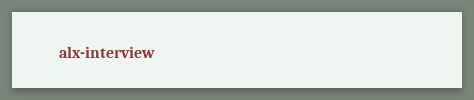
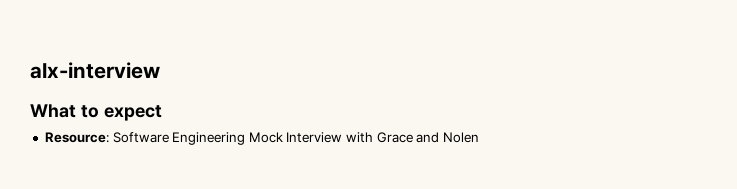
+ What to expect
+ Resource: Software Engineering Mock Interview with Grace and Nolen

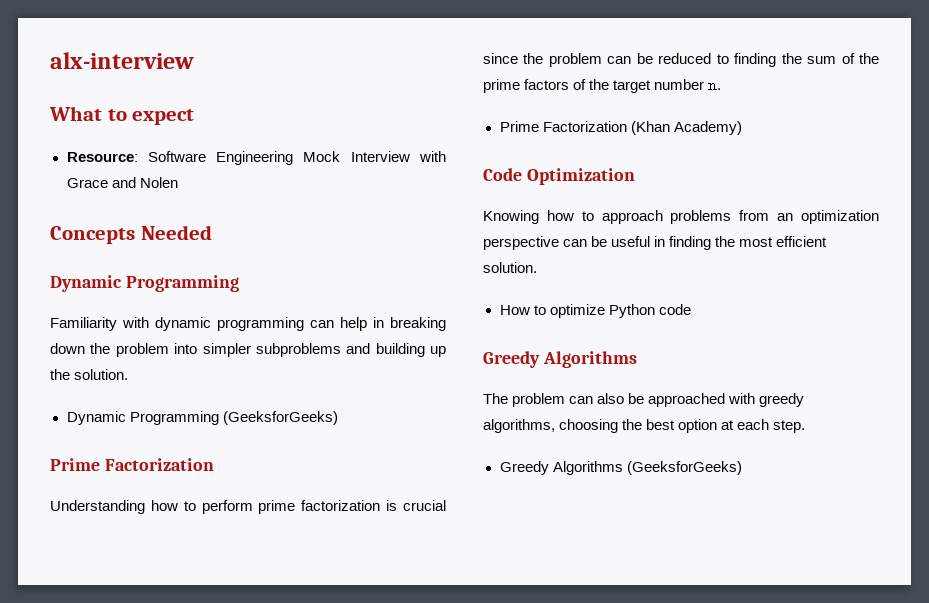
+ Concepts Needed
+ Dynamic Programming
+ Familiarity with dynamic programming can help in breaking down the problem into simpler subproblems and building up the solution.
+ Dynamic Programming (GeeksforGeeks)
+ Prime Factorization
+ Understanding how to perform prime factorization is crucial since the problem can be reduced to finding the sum of the prime factors of the target number n.
+ Prime Factorization (Khan Academy)
+ Code Optimization
+ Knowing how to approach problems from an optimization perspective can be useful in finding the most efficient solution.
+ How to optimize Python code
+ Greedy Algorithms
+ The problem can also be approached with greedy algorithms, choosing the best option at each step.
+ Greedy Algorithms (GeeksforGeeks)

